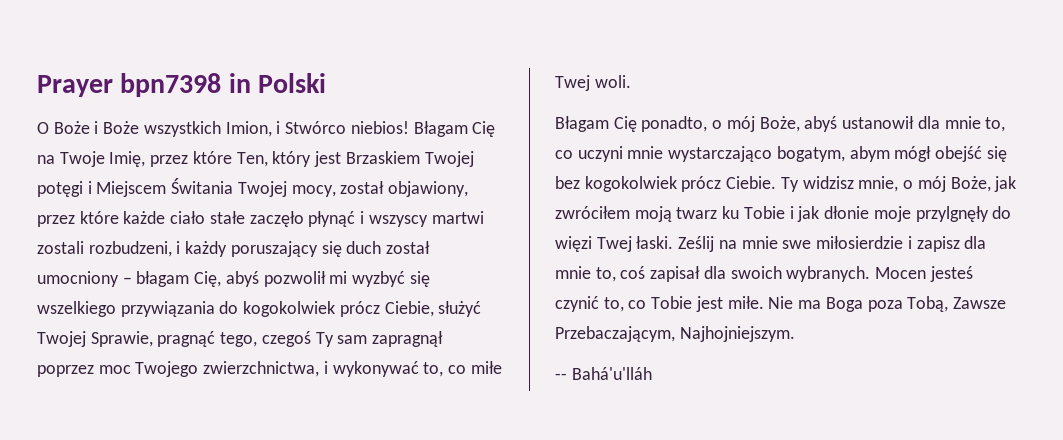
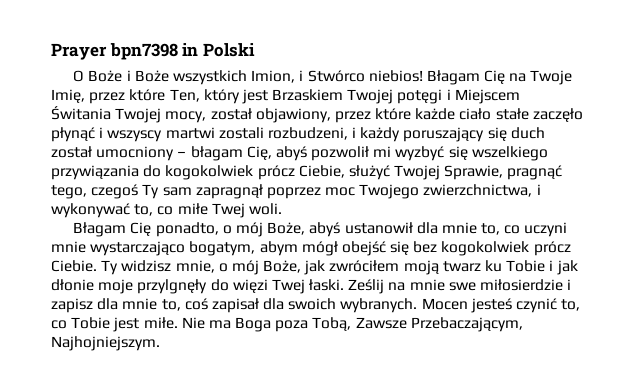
- -- Bahá'u'lláh

